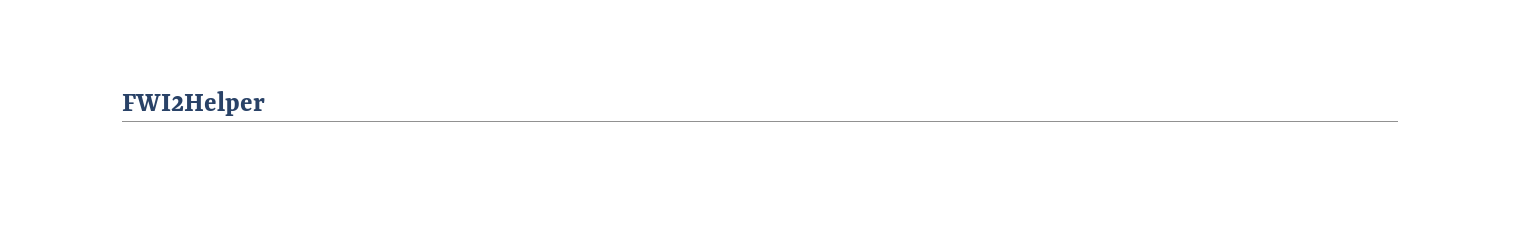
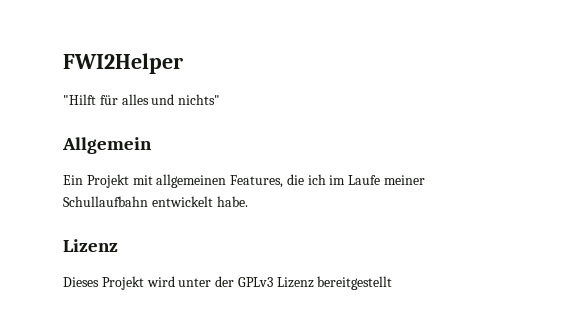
+ "Hilft für alles und nichts"
+ Allgemein
+ Ein Projekt mit allgemeinen Features, die ich im Laufe meiner Schullaufbahn entwickelt habe.
+ Lizenz
+ Dieses Projekt wird unter der GPLv3 Lizenz bereitgestellt

